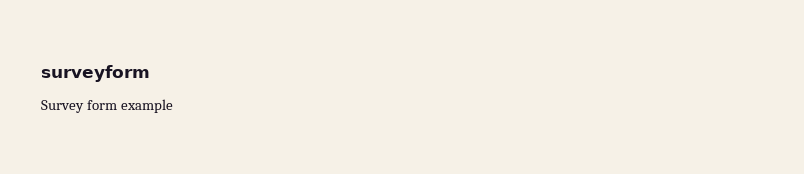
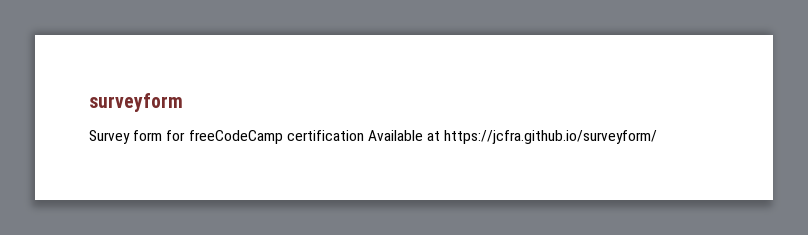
- Survey form example
+ Survey form for freeCodeCamp certification Available at https://jcfra.github.io/surveyform/

